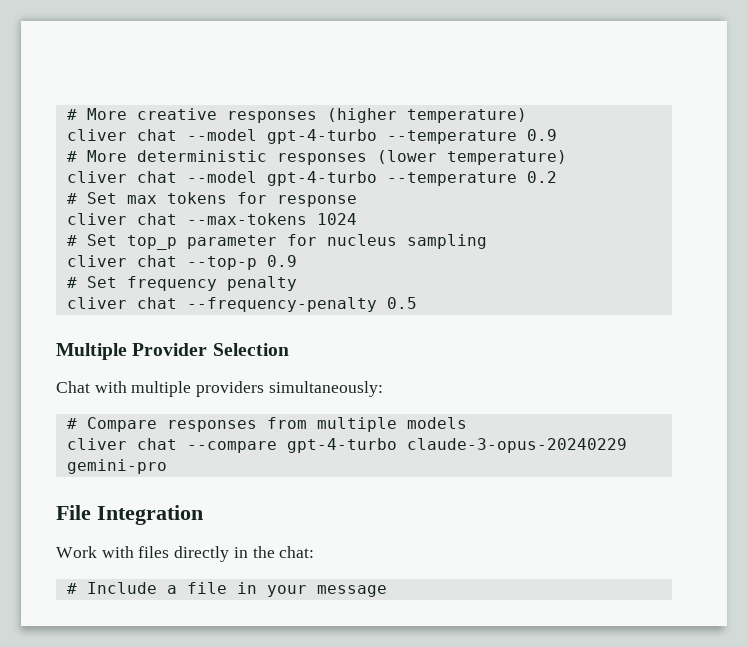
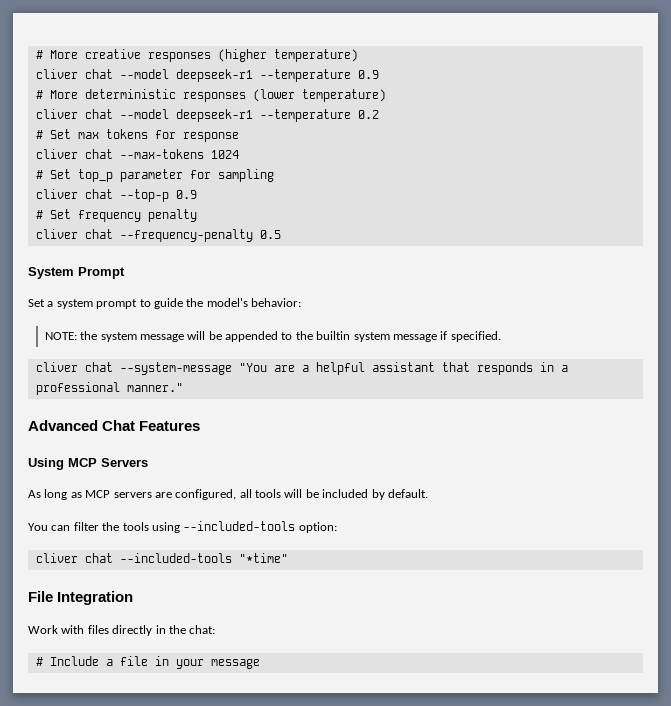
- cliver chat --model gpt-4-turbo --temperature 0.9
+ cliver chat --model deepseek-r1 --temperature 0.9
- cliver chat --model gpt-4-turbo --temperature 0.2
+ cliver chat --model deepseek-r1 --temperature 0.2
- # Set top_p parameter for nucleus sampling
+ # Set top_p parameter for sampling
- Multiple Provider Selection
- Chat with multiple providers simultaneously:
- # Compare responses from multiple models
- cliver chat --compare gpt-4-turbo claude-3-opus-20240229 gemini-pro
+ System Prompt
+ Set a system prompt to guide the model's behavior:
+ NOTE: the system message will be appended to the builtin system message if specified.
+ cliver chat --system-message "You are a helpful assistant that responds in a professional manner."
+ Advanced Chat Features
+ Using MCP Servers
+ As long as MCP servers are configured, all tools will be included by default.
+ You can filter the tools using --included-tools option:
+ cliver chat --included-tools "*time"

